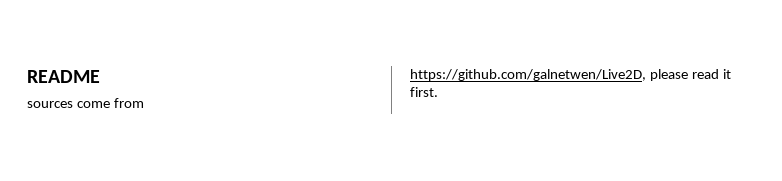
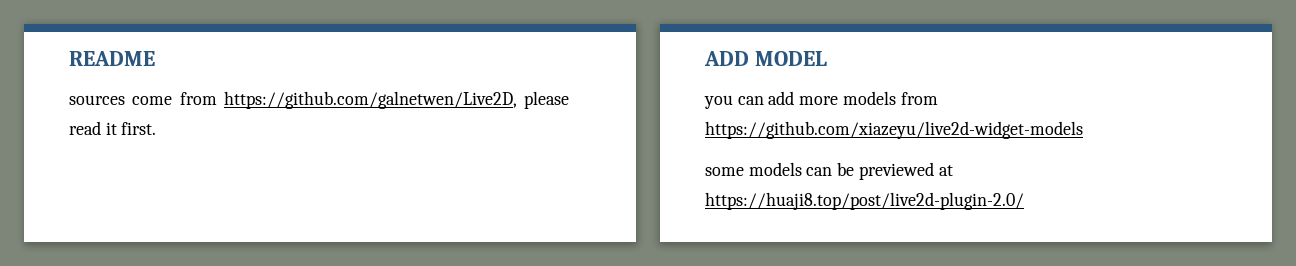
+ ADD MODEL
+ you can add more models from https://github.com/xiazeyu/live2d-widget-models
+ some models can be previewed at https://huaji8.top/post/live2d-plugin-2.0/

